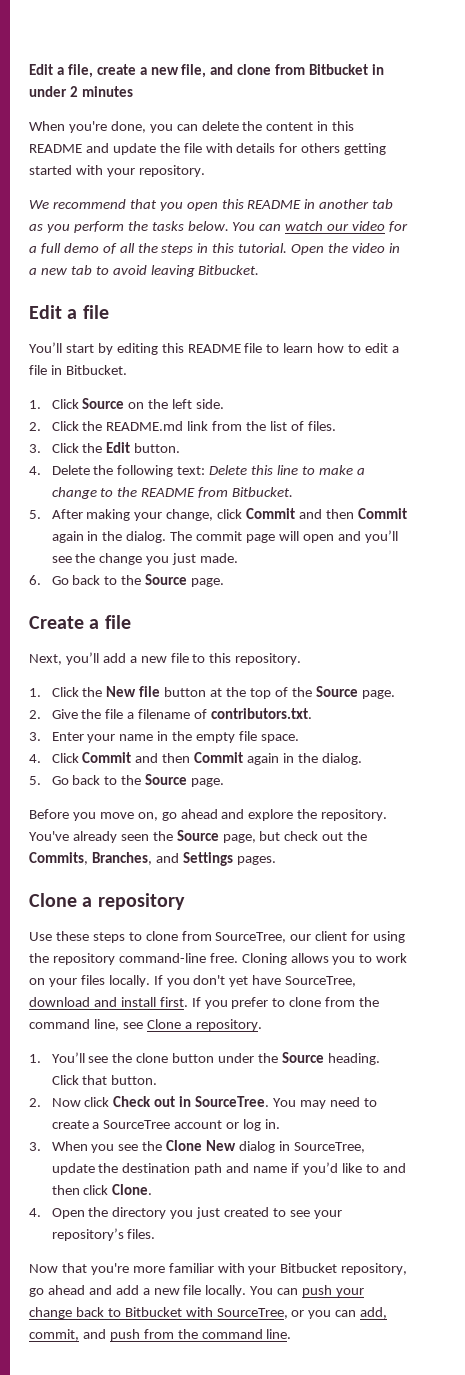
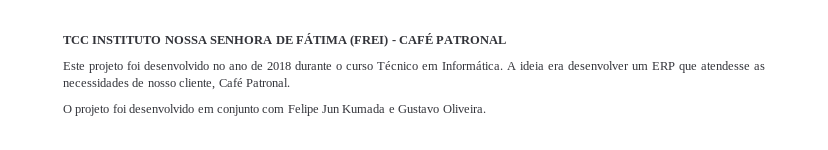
- Edit a file, create a new file, and clone from Bitbucket in under 2 minutes
- When you're done, you can delete the content in this README and update the file with details for others getting started with your repository.
- We recommend that you open this README in another tab as you perform the tasks below. You can watch our video for a full demo of all the steps in this tutorial. Open the video in a new tab to avoid leaving Bitbucket.
- Edit a file
- You’ll start by editing this README file to learn how to edit a file in Bitbucket.
- 1. Click Source on the left side.
- 2. Click the README.md link from the list of files.
- 3. Click the Edit button.
- 4. Delete the following text: Delete this line to make a change to the README from Bitbucket.
- 5. After making your change, click Commit and then Commit again in the dialog. The commit page will open and you’ll see the change you just made.
- 6. Go back to the Source page.
- Create a file
- Next, you’ll add a new file to this repository.
- 1. Click the New file button at the top of the Source page.
- 2. Give the file a filename of contributors.txt.
- 3. Enter your name in the empty file space.
- 4. Click Commit and then Commit again in the dialog.
- 5. Go back to the Source page.
- Before you move on, go ahead and explore the repository. You've already seen the Source page, but check out the Commits, Branches, and Settings pages.
- Clone a repository
- Use these steps to clone from SourceTree, our client for using the repository command-line free. Cloning allows you to work on your files locally. If you don't yet have SourceTree, download and install first. If you prefer to clone from the command line, see Clone a repository.
- 1. You’ll see the clone button under the Source heading. Click that button.
- 2. Now click Check out in SourceTree. You may need to create a SourceTree account or log in.
- 3. When you see the Clone New dialog in SourceTree, update the destination path and name if you’d like to and then click Clone.
- 4. Open the directory you just created to see your repository’s files.
- Now that you're more familiar with your Bitbucket repository, go ahead and add a new file locally. You can push your change back to Bitbucket with SourceTree, or you can add, commit, and push from the command line.
+ TCC INSTITUTO NOSSA SENHORA DE FÁTIMA (FREI) - CAFÉ PATRONAL
+ Este projeto foi desenvolvido no ano de 2018 durante o curso Técnico em Informática. A ideia era desenvolver um ERP que atendesse as necessidades de nosso cliente, Café Patronal.
+ O projeto foi desenvolvido em conjunto com Felipe Jun Kumada e Gustavo Oliveira.

